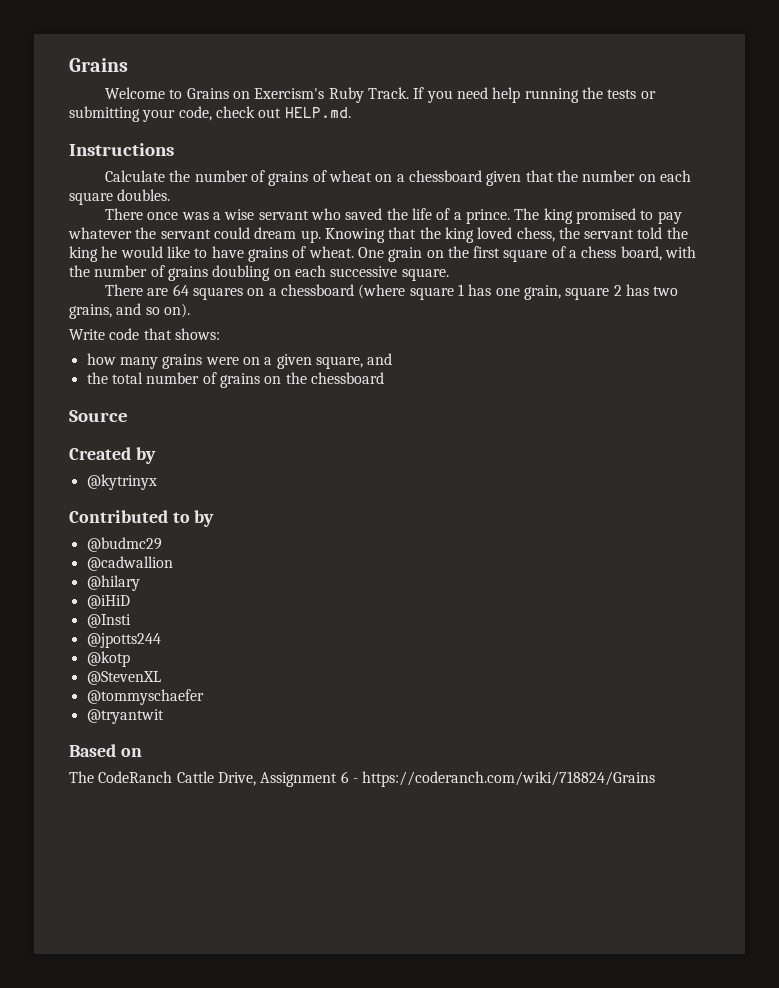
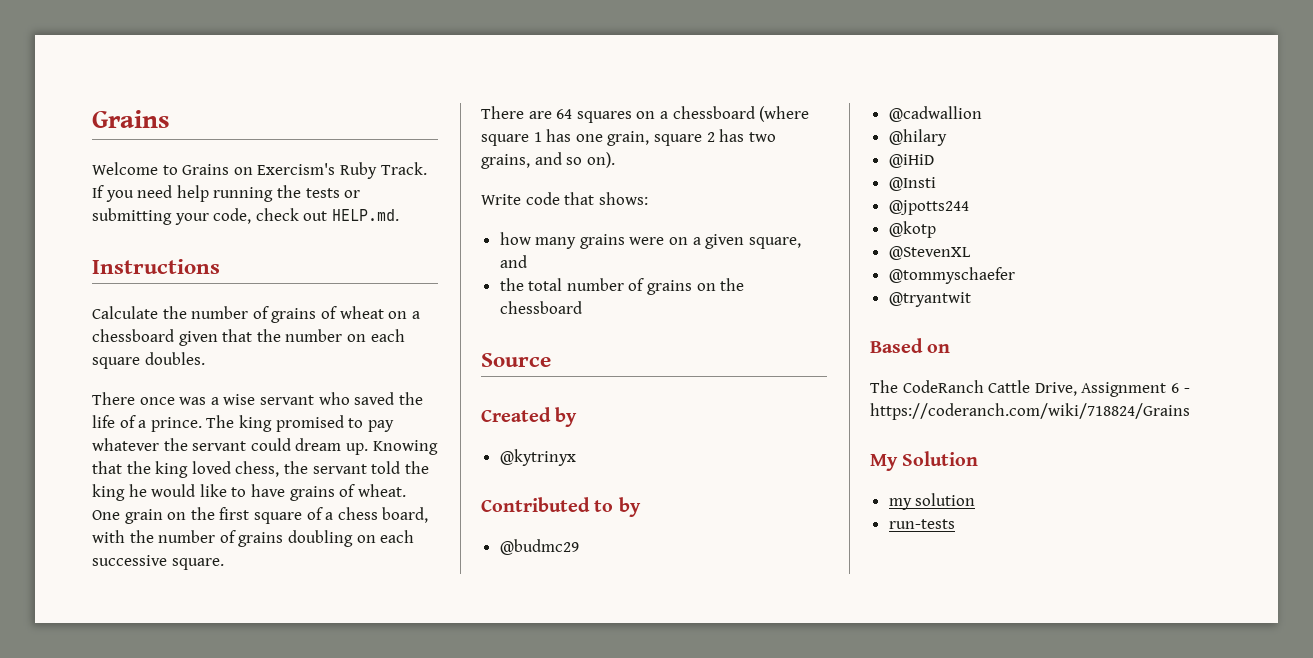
+ My Solution
+ my solution
+ run-tests

